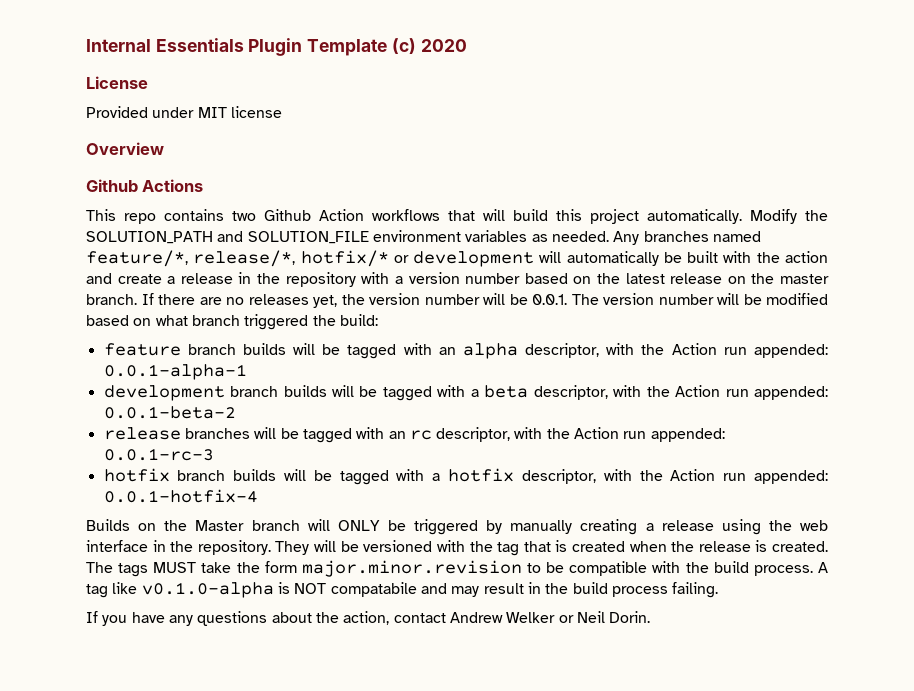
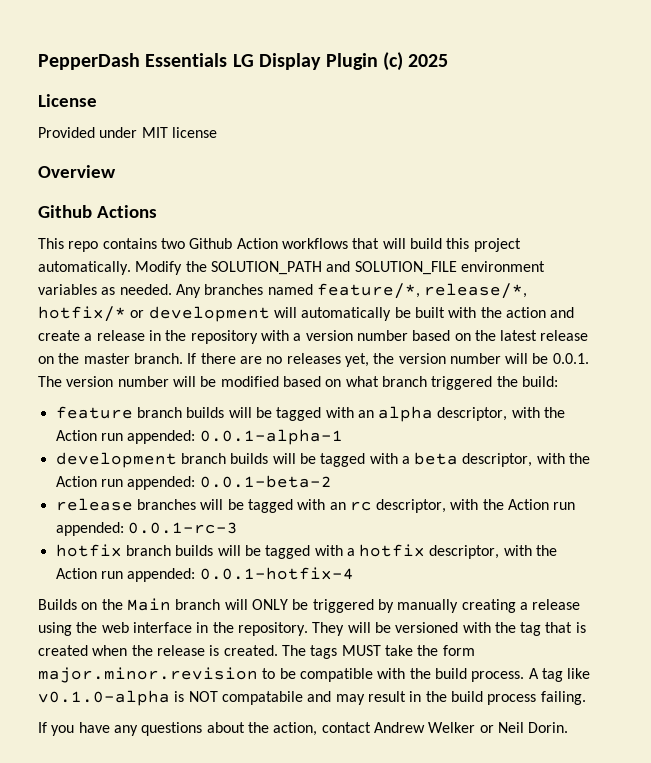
- Internal Essentials Plugin Template (c) 2020
+ PepperDash Essentials LG Display Plugin (c) 2025
- Builds on the Master branch will ONLY be triggered by manually creating a release using the web interface in the repository.
+ Builds on the Main branch will ONLY be triggered by manually creating a release using the web interface in the repository.

